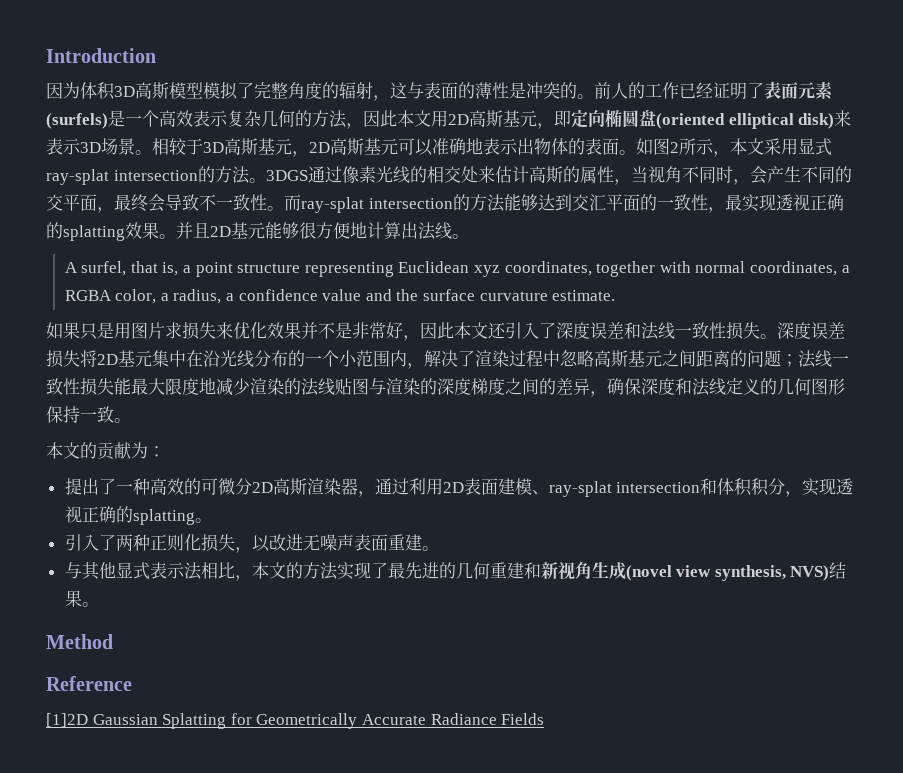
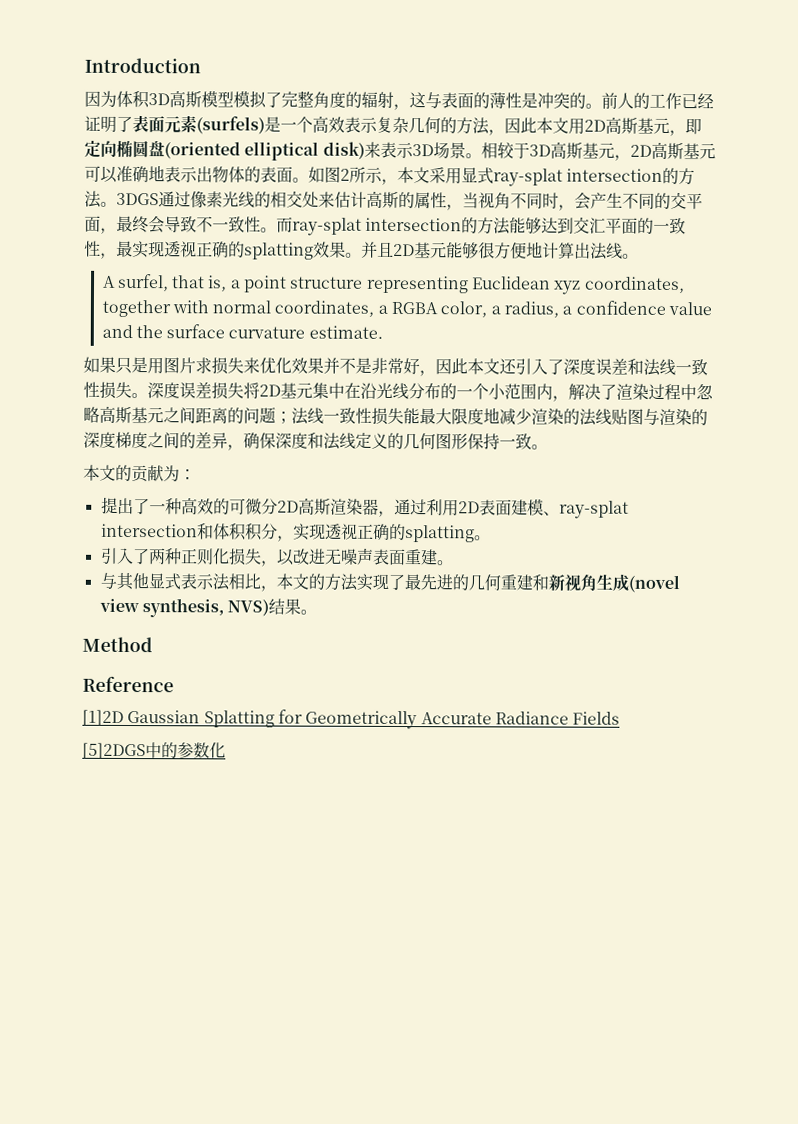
+ [5]2DGS中的参数化

